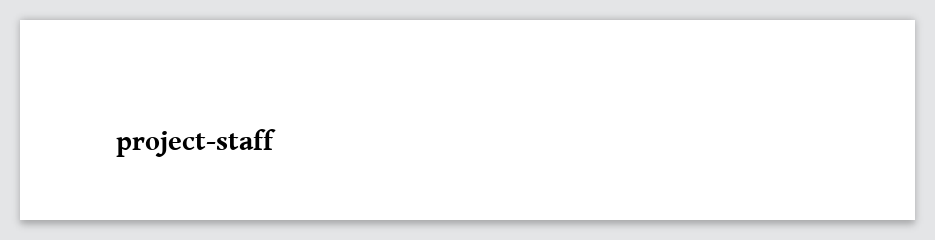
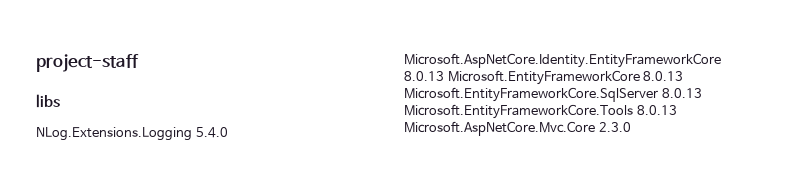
+ libs
+ NLog.Extensions.Logging 5.4.0 Microsoft.AspNetCore.Identity.EntityFrameworkCore 8.0.13 Microsoft.EntityFrameworkCore 8.0.13 Microsoft.EntityFrameworkCore.SqlServer 8.0.13 Microsoft.EntityFrameworkCore.Tools 8.0.13 Microsoft.AspNetCore.Mvc.Core 2.3.0

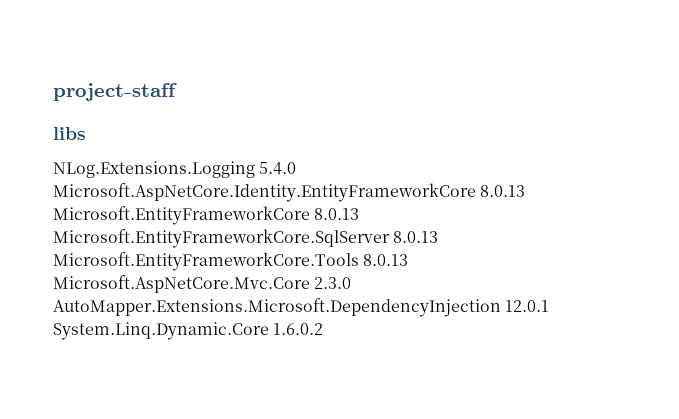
- NLog.Extensions.Logging 5.4.0 Microsoft.AspNetCore.Identity.EntityFrameworkCore 8.0.13 Microsoft.EntityFrameworkCore 8.0.13 Microsoft.EntityFrameworkCore.SqlServer 8.0.13 Microsoft.EntityFrameworkCore.Tools 8.0.13 Microsoft.AspNetCore.Mvc.Core 2.3.0
+ NLog.Extensions.Logging 5.4.0 Microsoft.AspNetCore.Identity.EntityFrameworkCore 8.0.13 Microsoft.EntityFrameworkCore 8.0.13 Microsoft.EntityFrameworkCore.SqlServer 8.0.13 Microsoft.EntityFrameworkCore.Tools 8.0.13 Microsoft.AspNetCore.Mvc.Core 2.3.0 AutoMapper.Extensions.Microsoft.DependencyInjection 12.0.1 System.Linq.Dynamic.Core 1.6.0.2

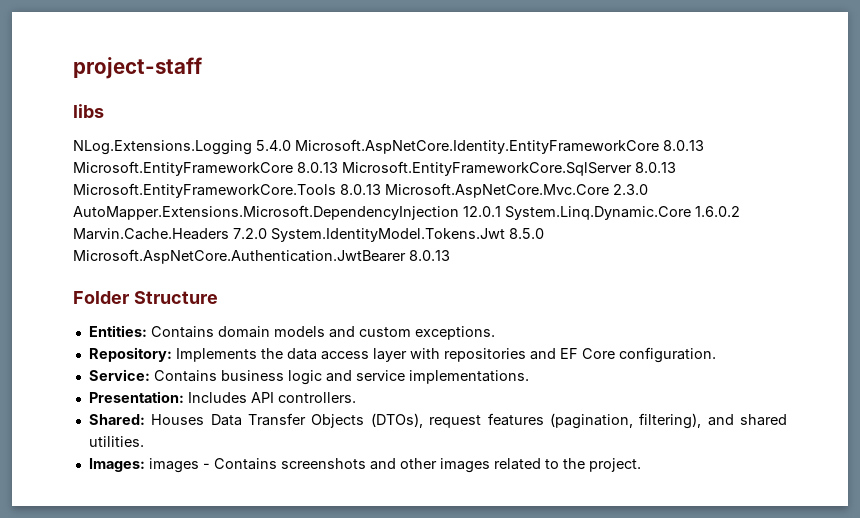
- NLog.Extensions.Logging 5.4.0 Microsoft.AspNetCore.Identity.EntityFrameworkCore 8.0.13 Microsoft.EntityFrameworkCore 8.0.13 Microsoft.EntityFrameworkCore.SqlServer 8.0.13 Microsoft.EntityFrameworkCore.Tools 8.0.13 Microsoft.AspNetCore.Mvc.Core 2.3.0 AutoMapper.Extensions.Microsoft.DependencyInjection 12.0.1 System.Linq.Dynamic.Core 1.6.0.2
+ NLog.Extensions.Logging 5.4.0 Microsoft.AspNetCore.Identity.EntityFrameworkCore 8.0.13 Microsoft.EntityFrameworkCore 8.0.13 Microsoft.EntityFrameworkCore.SqlServer 8.0.13 Microsoft.EntityFrameworkCore.Tools 8.0.13 Microsoft.AspNetCore.Mvc.Core 2.3.0 AutoMapper.Extensions.Microsoft.DependencyInjection 12.0.1 System.Linq.Dynamic.Core 1.6.0.2 Marvin.Cache.Headers 7.2.0 System.IdentityModel.Tokens.Jwt 8.5.0 Microsoft.AspNetCore.Authentication.JwtBearer 8.0.13
+ Folder Structure
+ Entities: Contains domain models and custom exceptions.
+ Repository: Implements the data access layer with repositories and EF Core configuration.
+ Service: Contains business logic and service implementations.
+ Presentation: Includes API controllers.
+ Shared: Houses Data Transfer Objects (DTOs), request features (pagination, filtering), and shared utilities.
+ Images: images - Contains screenshots and other images related to the project.

